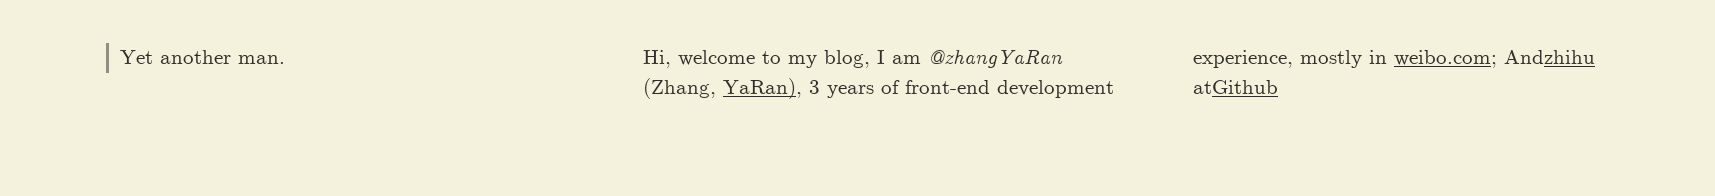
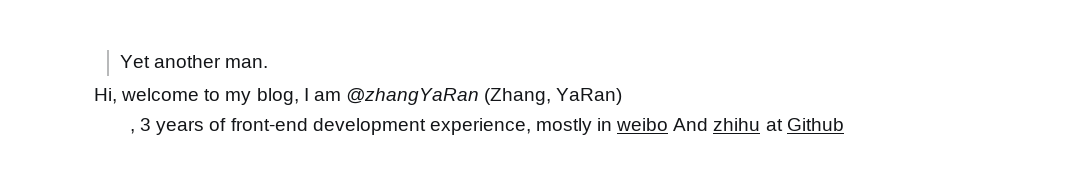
- Hi, welcome to my blog, I am @zhangYaRan (Zhang, YaRan), 3 years of front-end development experience, mostly in weibo.com; Andzhihu atGithub
+ Hi, welcome to my blog, I am @zhangYaRan (Zhang, YaRan)
+ , 3 years of front-end development experience, mostly in weibo And zhihu at Github

